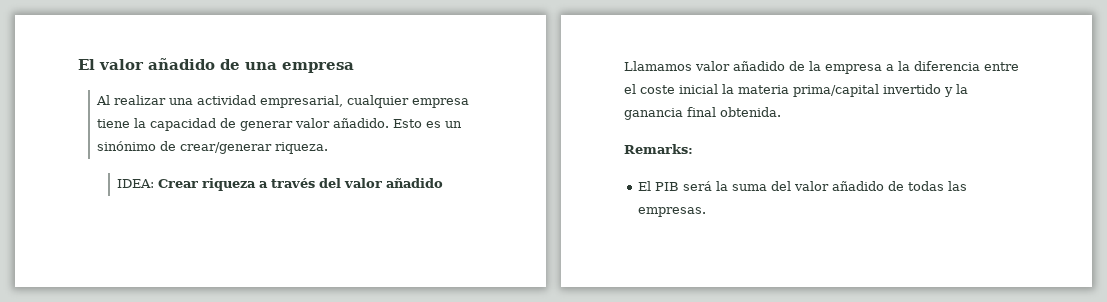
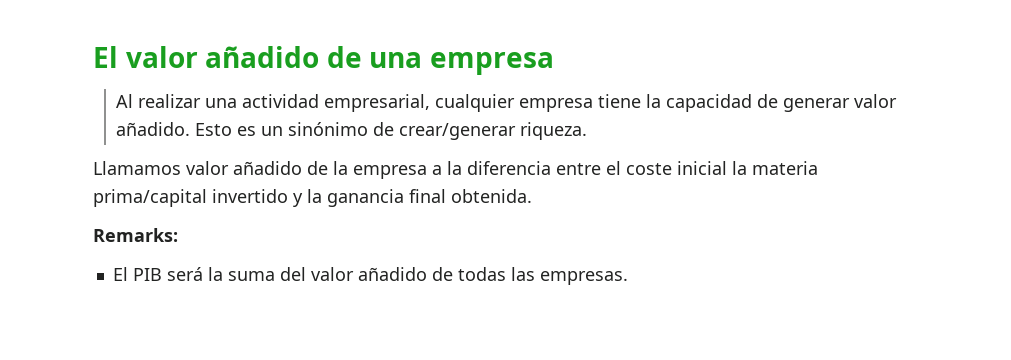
- IDEA: Crear riqueza a través del valor añadido

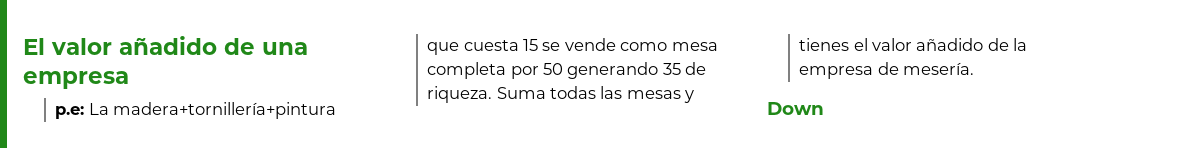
- Al realizar una actividad empresarial, cualquier empresa tiene la capacidad de generar valor añadido. Esto es un sinónimo de crear/generar riqueza.
- Llamamos valor añadido de la empresa a la diferencia entre el coste inicial la materia prima/capital invertido y la ganancia final obtenida.
- Remarks:
- El PIB será la suma del valor añadido de todas las empresas.
+ p.e: La madera+tornillería+pintura que cuesta 15 se vende como mesa completa por 50 generando 35 de riqueza. Suma todas las mesas y tienes el valor añadido de la empresa de mesería.
+ Down

